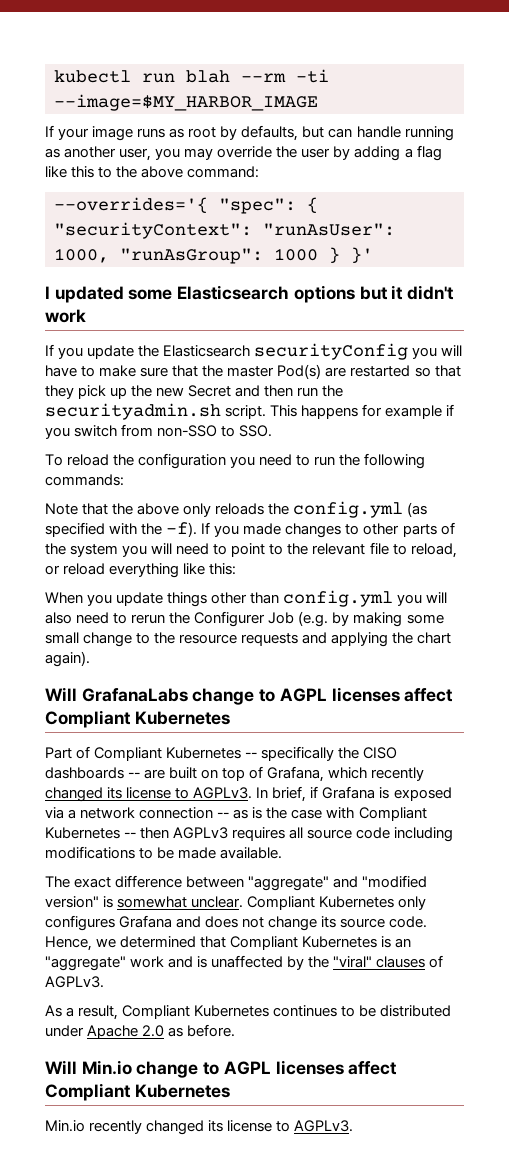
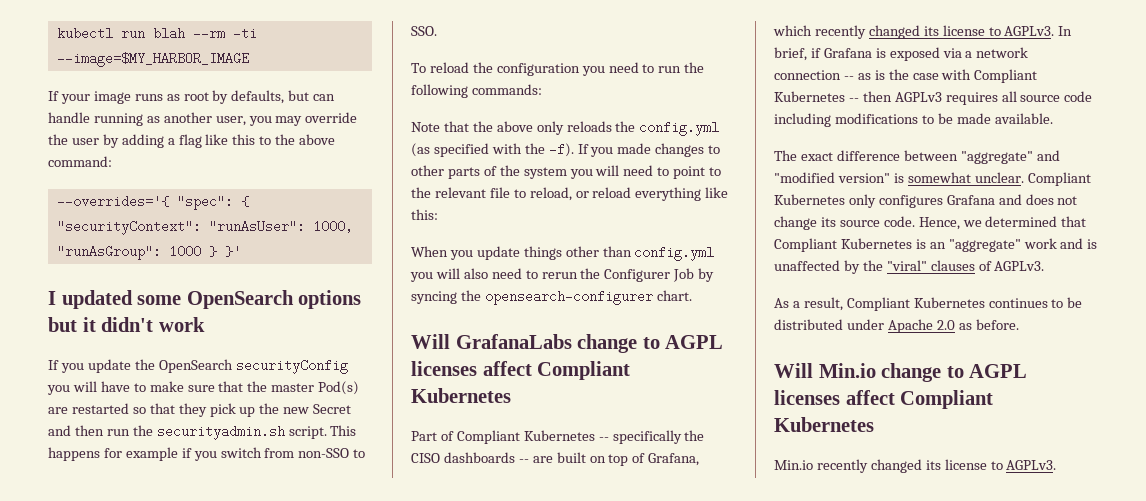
- I updated some Elasticsearch options but it didn't work
+ I updated some OpenSearch options but it didn't work
- If you update the Elasticsearch securityConfig you will have to make sure that the master Pod(s) are restarted so that they pick up the new Secret and then run the securityadmin.sh script.
+ If you update the OpenSearch securityConfig you will have to make sure that the master Pod(s) are restarted so that they pick up the new Secret and then run the securityadmin.sh script.
- When you update things other than config.yml you will also need to rerun the Configurer Job (e.g. by making some small change to the resource requests and applying the chart again).
+ When you update things other than config.yml you will also need to rerun the Configurer Job by syncing the opensearch-configurer chart.

